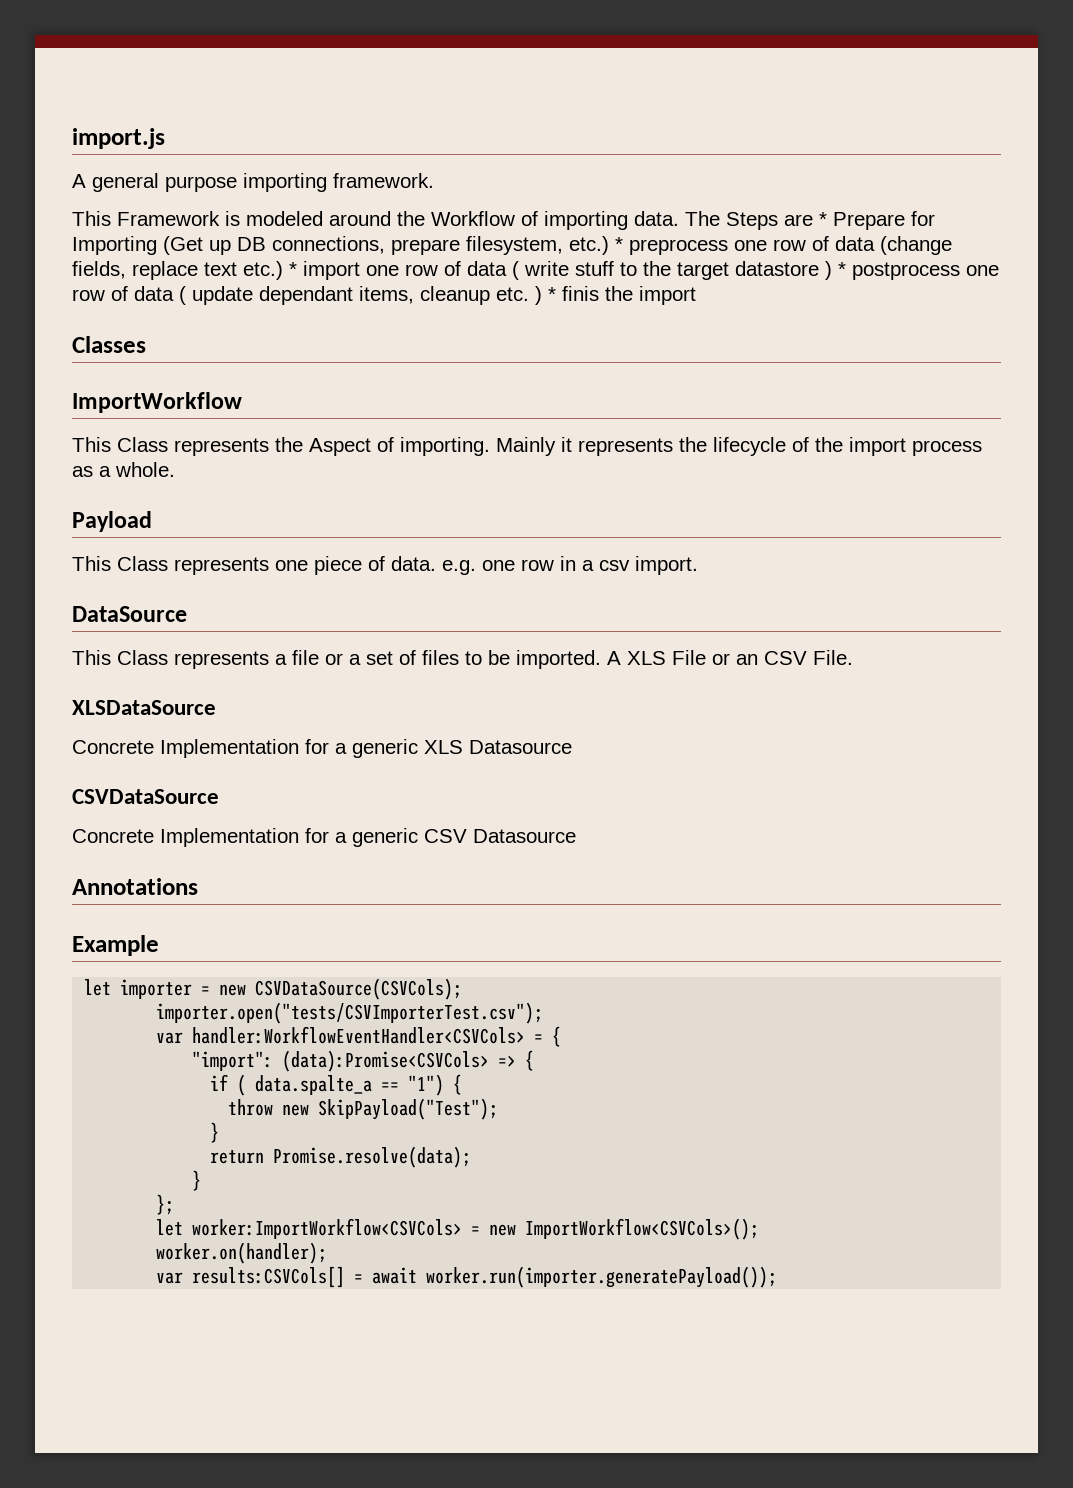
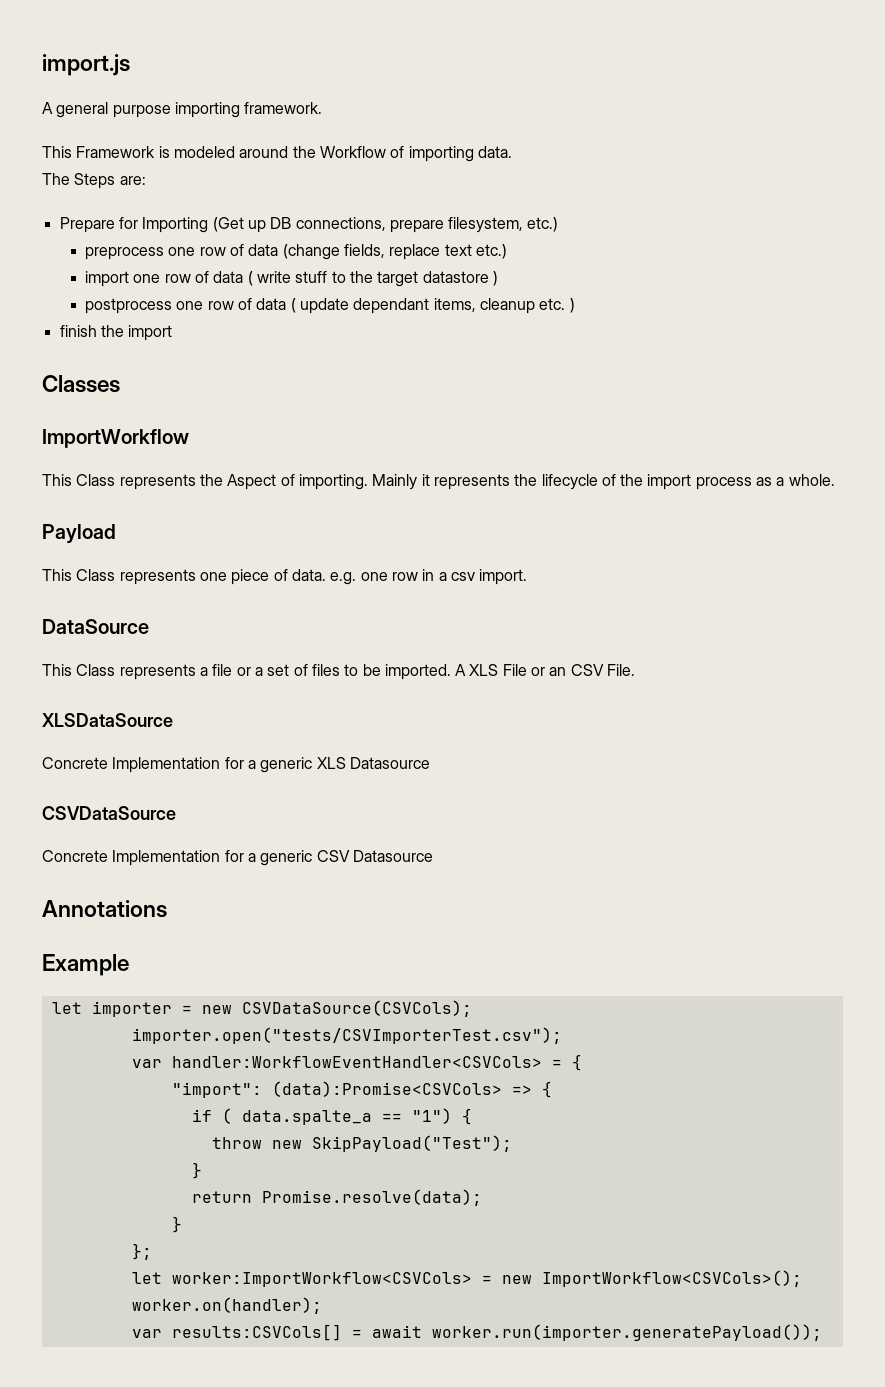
- This Framework is modeled around the Workflow of importing data. The Steps are * Prepare for Importing (Get up DB connections, prepare filesystem, etc.) * preprocess one row of data (change fields, replace text etc.) * import one row of data ( write stuff to the target datastore ) * postprocess one row of data ( update dependant items, cleanup etc. ) * finis the import
+ This Framework is modeled around the Workflow of importing data.
+ The Steps are:
+ Prepare for Importing (Get up DB connections, prepare filesystem, etc.)
+ preprocess one row of data (change fields, replace text etc.)
+ import one row of data ( write stuff to the target datastore )
+ postprocess one row of data ( update dependant items, cleanup etc. )
+ finish the import

